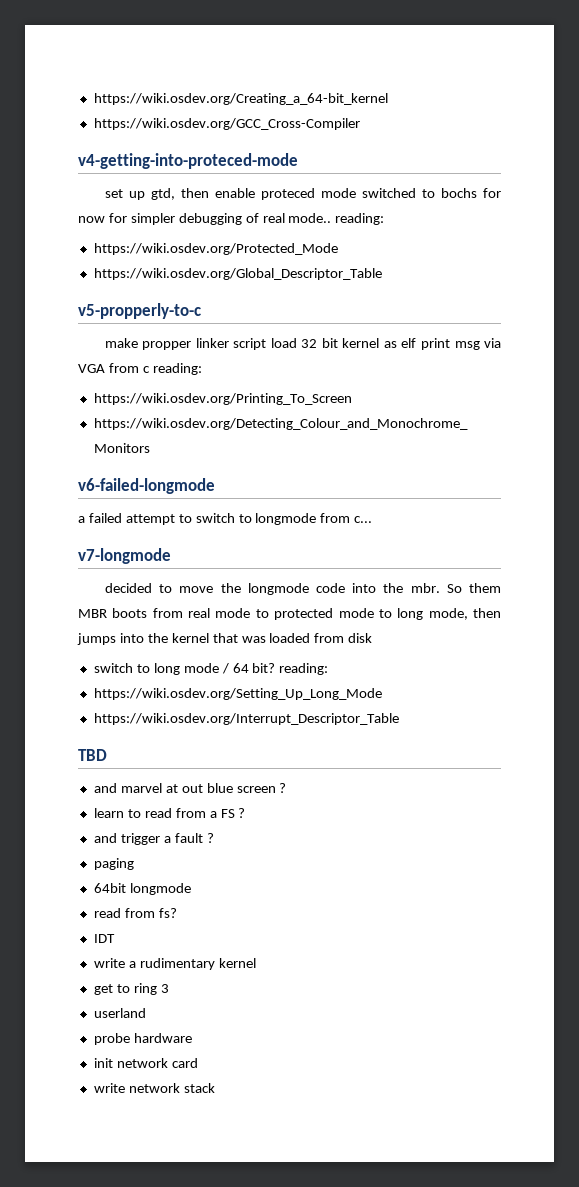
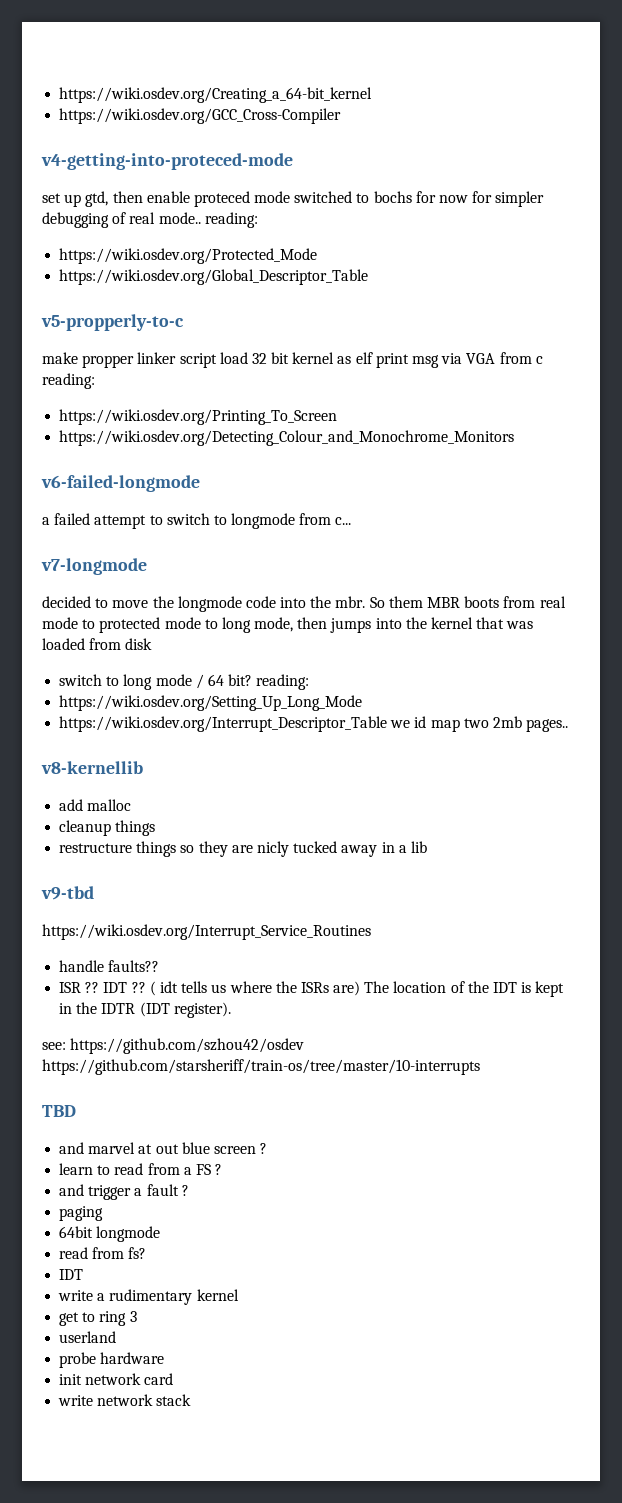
- https://wiki.osdev.org/Interrupt_Descriptor_Table
+ https://wiki.osdev.org/Interrupt_Descriptor_Table we id map two 2mb pages..
+ v8-kernellib
+ add malloc
+ cleanup things
+ restructure things so they are nicly tucked away in a lib
+ v9-tbd
+ https://wiki.osdev.org/Interrupt_Service_Routines
+ handle faults??
+ ISR ?? IDT ?? ( idt tells us where the ISRs are) The location of the IDT is kept in the IDTR (IDT register).
+ see: https://github.com/szhou42/osdev https://github.com/starsheriff/train-os/tree/master/10-interrupts

